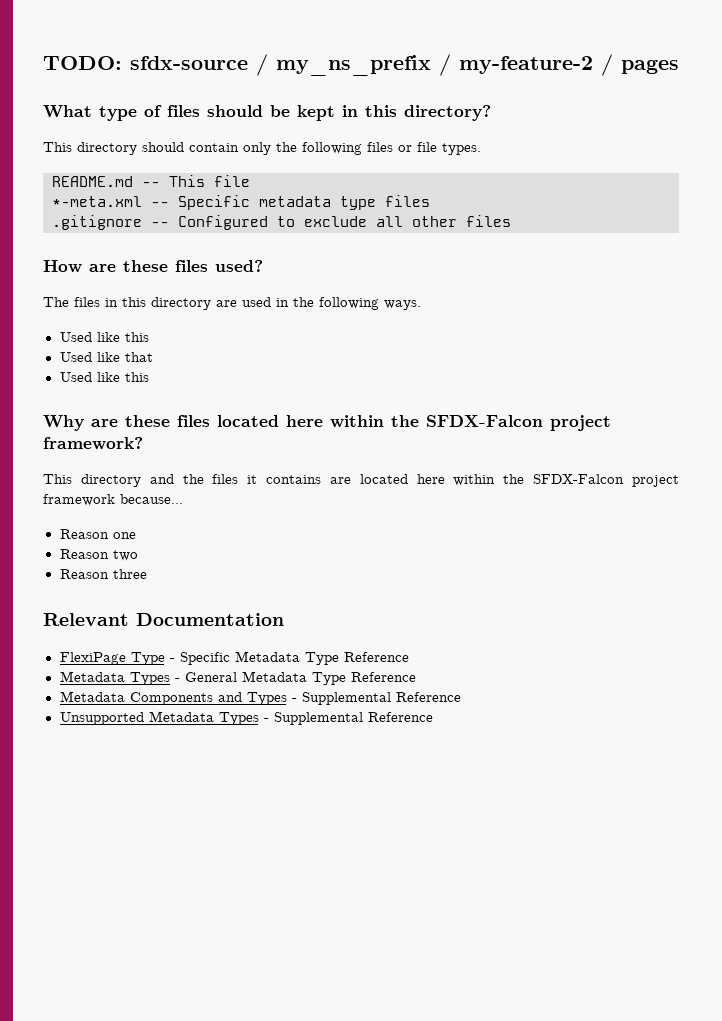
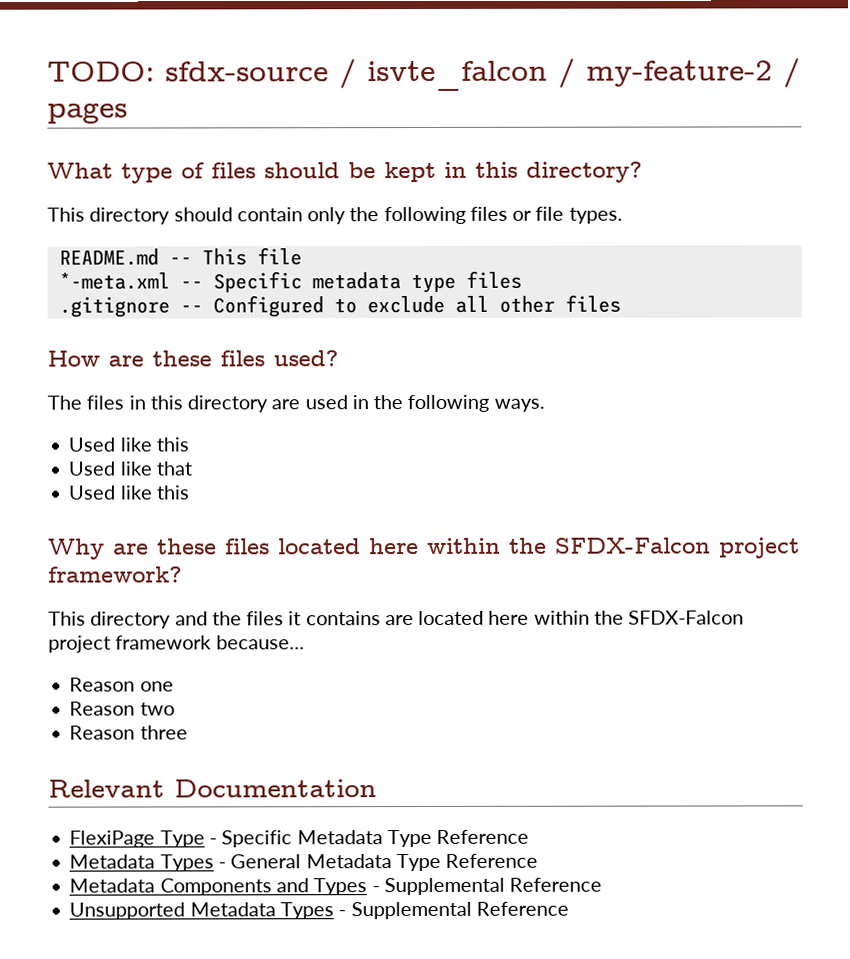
- TODO: sfdx-source / my_ns_prefix / my-feature-2 / pages
+ TODO: sfdx-source / isvte_falcon / my-feature-2 / pages

